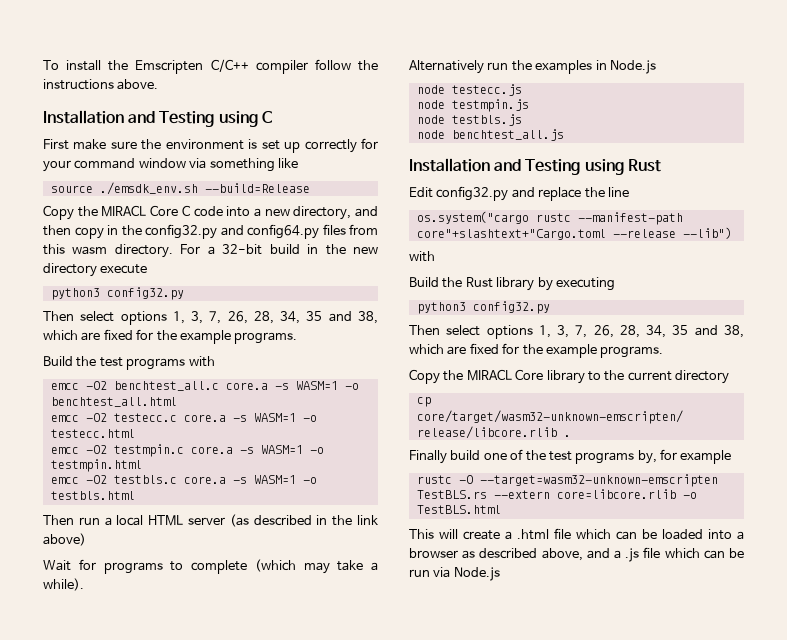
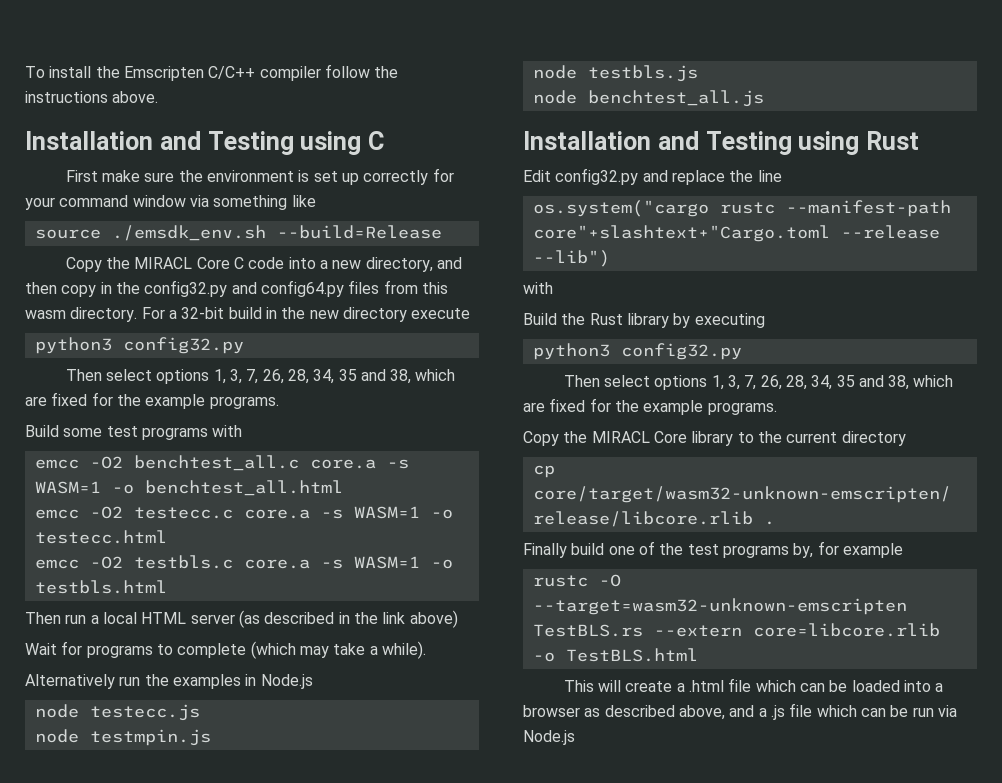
- Build the test programs with
+ Build some test programs with
- emcc -O2 testmpin.c core.a -s WASM=1 -o testmpin.html

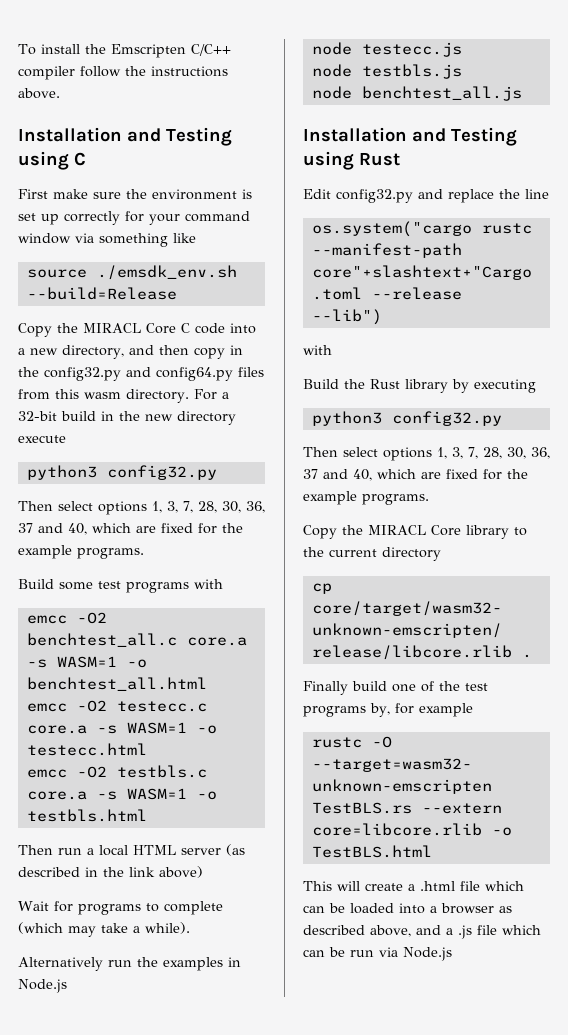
  For a 32-bit build in the new directory execute
  python3 config32.py
- Then select options 1, 3, 7, 26, 28, 34, 35 and 38, which are fixed for the example programs.
+ Then select options 1, 3, 7, 28, 30, 36, 37 and 40, which are fixed for the example programs.
- node testmpin.js
  Build the Rust library by executing
  python3 config32.py
- Then select options 1, 3, 7, 26, 28, 34, 35 and 38, which are fixed for the example programs.
+ Then select options 1, 3, 7, 28, 30, 36, 37 and 40, which are fixed for the example programs.

